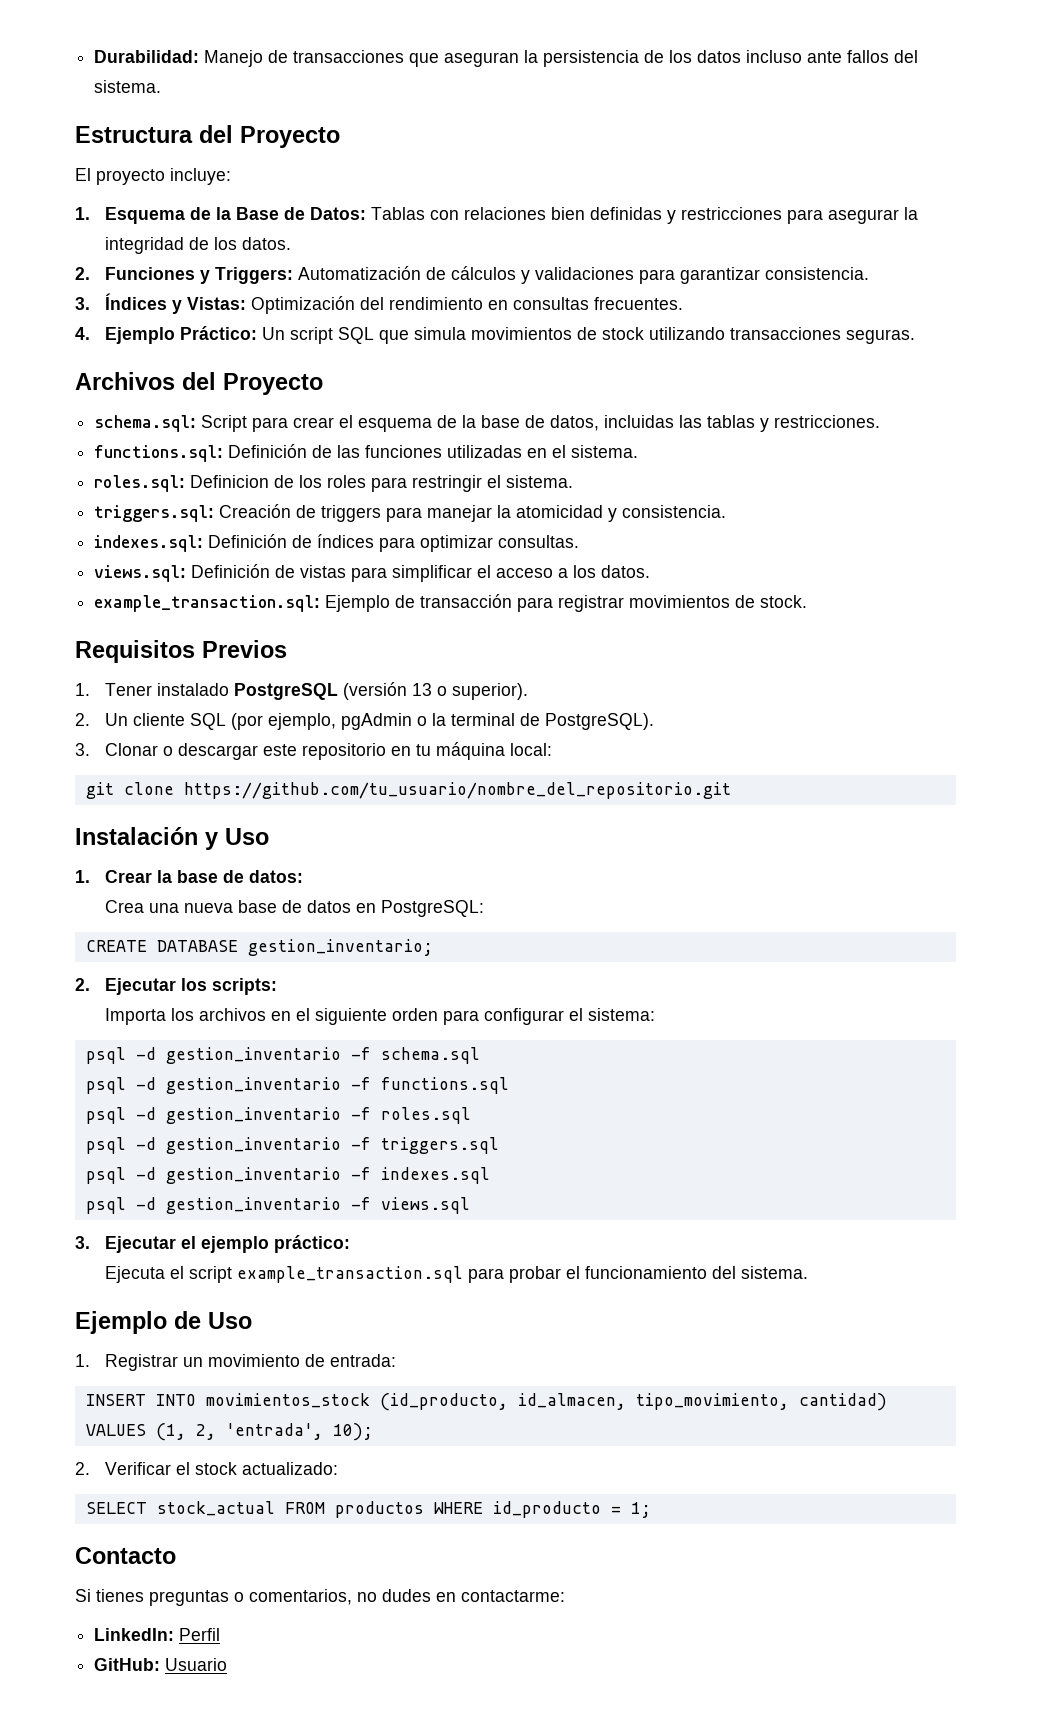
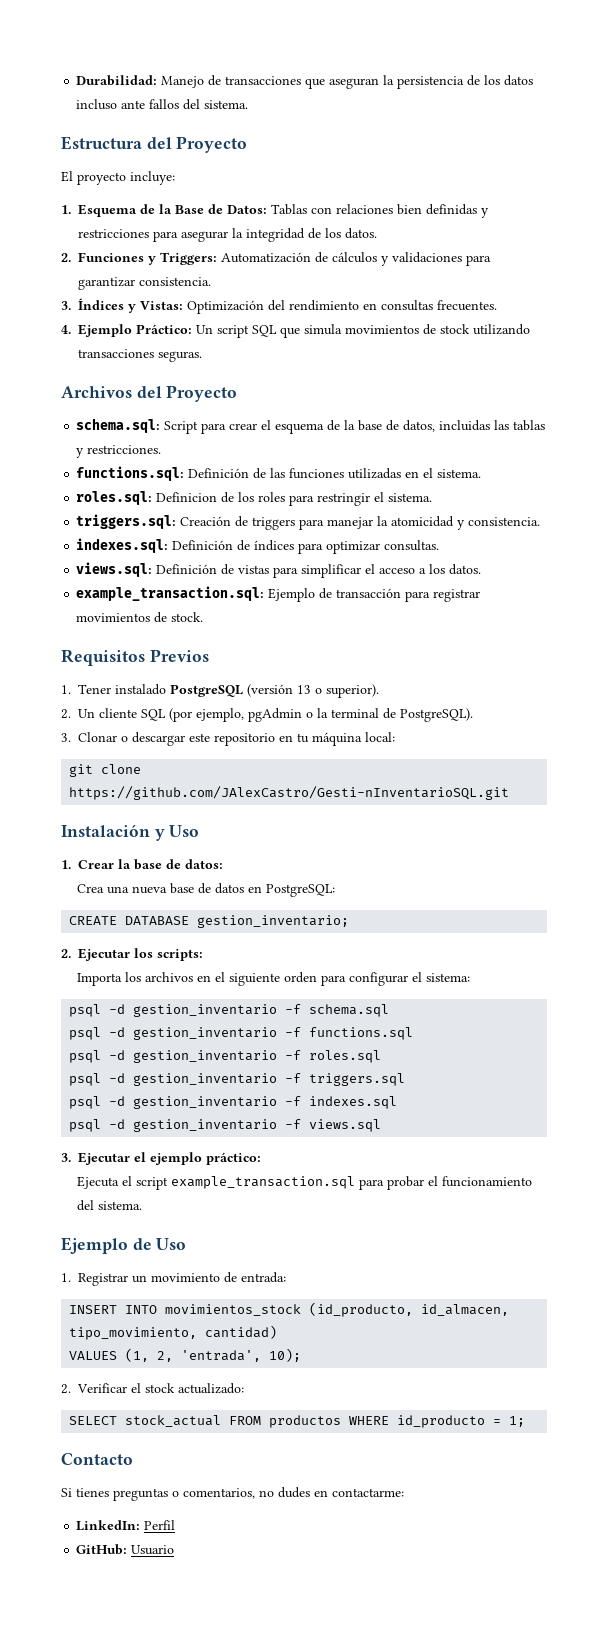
- git clone https://github.com/tu_usuario/nombre_del_repositorio.git
+ git clone https://github.com/JAlexCastro/Gesti-nInventarioSQL.git

